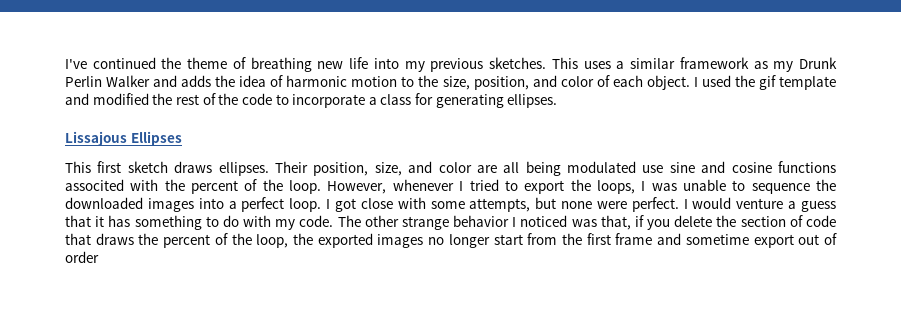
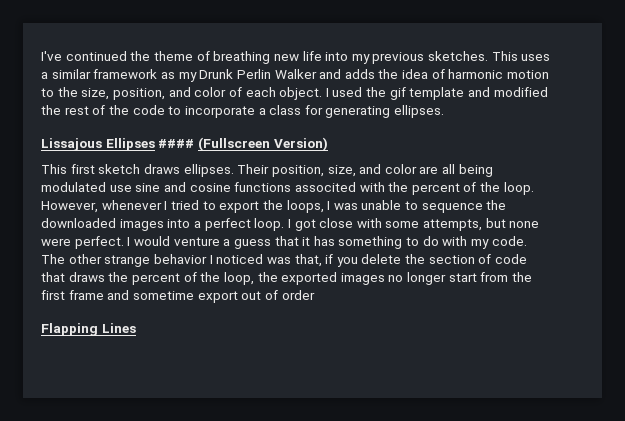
- Lissajous Ellipses
+ Lissajous Ellipses #### (Fullscreen Version)
+ Flapping Lines

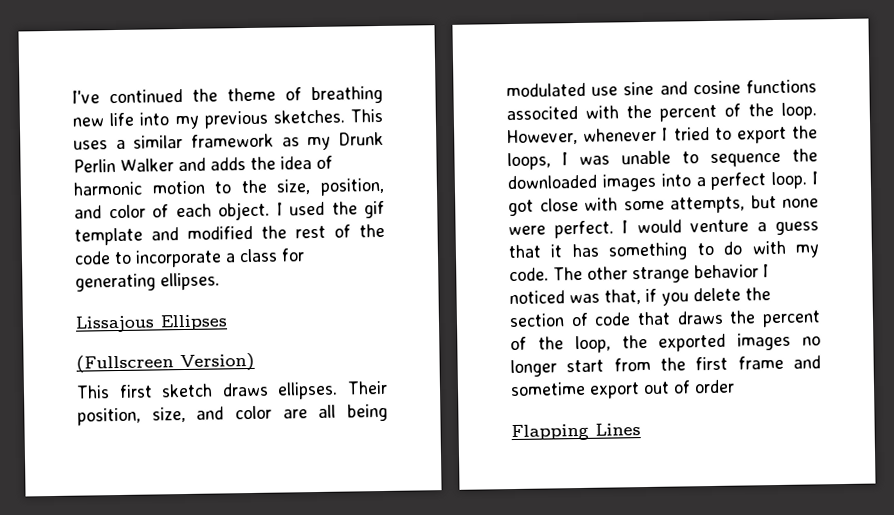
- Lissajous Ellipses #### (Fullscreen Version)
+ Lissajous Ellipses
+ (Fullscreen Version)

